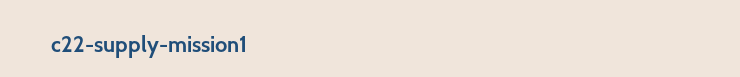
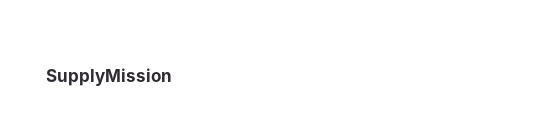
- c22-supply-mission1
+ SupplyMission

